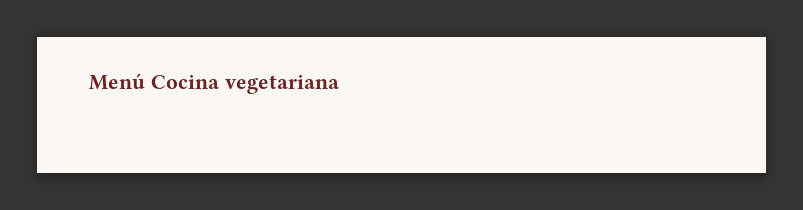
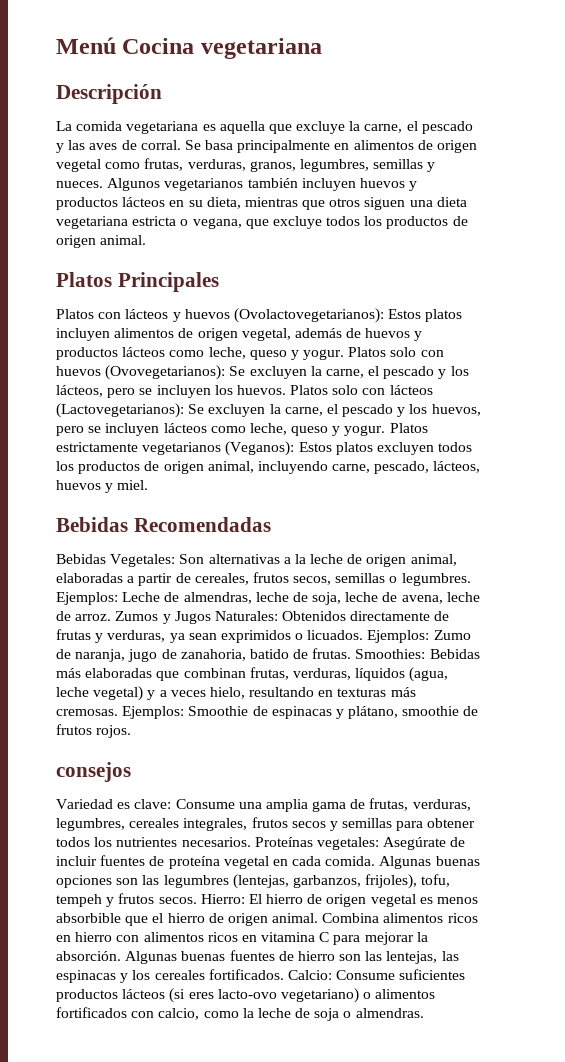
+ Descripción
+ La comida vegetariana es aquella que excluye la carne, el pescado y las aves de corral. Se basa principalmente en alimentos de origen vegetal como frutas, verduras, granos, legumbres, semillas y nueces. Algunos vegetarianos también incluyen huevos y productos lácteos en su dieta, mientras que otros siguen una dieta vegetariana estricta o vegana, que excluye todos los productos de origen animal.
+ Platos Principales
+ Platos con lácteos y huevos (Ovolactovegetarianos): Estos platos incluyen alimentos de origen vegetal, además de huevos y productos lácteos como leche, queso y yogur. Platos solo con huevos (Ovovegetarianos): Se excluyen la carne, el pescado y los lácteos, pero se incluyen los huevos. Platos solo con lácteos (Lactovegetarianos): Se excluyen la carne, el pescado y los huevos, pero se incluyen lácteos como leche, queso y yogur. Platos estrictamente vegetarianos (Veganos): Estos platos excluyen todos los productos de origen animal, incluyendo carne, pescado, lácteos, huevos y miel.
+ Bebidas Recomendadas
+ Bebidas Vegetales: Son alternativas a la leche de origen animal, elaboradas a partir de cereales, frutos secos, semillas o legumbres. Ejemplos: Leche de almendras, leche de soja, leche de avena, leche de arroz. Zumos y Jugos Naturales: Obtenidos directamente de frutas y verduras, ya sean exprimidos o licuados. Ejemplos: Zumo de naranja, jugo de zanahoria, batido de frutas. Smoothies: Bebidas más elaboradas que combinan frutas, verduras, líquidos (agua, leche vegetal) y a veces hielo, resultando en texturas más cremosas. Ejemplos: Smoothie de espinacas y plátano, smoothie de frutos rojos.
+ consejos
+ Variedad es clave: Consume una amplia gama de frutas, verduras, legumbres, cereales integrales, frutos secos y semillas para obtener todos los nutrientes necesarios. Proteínas vegetales: Asegúrate de incluir fuentes de proteína vegetal en cada comida. Algunas buenas opciones son las legumbres (lentejas, garbanzos, frijoles), tofu, tempeh y frutos secos. Hierro: El hierro de origen vegetal es menos absorbible que el hierro de origen animal. Combina alimentos ricos en hierro con alimentos ricos en vitamina C para mejorar la absorción. Algunas buenas fuentes de hierro son las lentejas, las espinacas y los cereales fortificados. Calcio: Consume suficientes productos lácteos (si eres lacto-ovo vegetariano) o alimentos fortificados con calcio, como la leche de soja o almendras.

